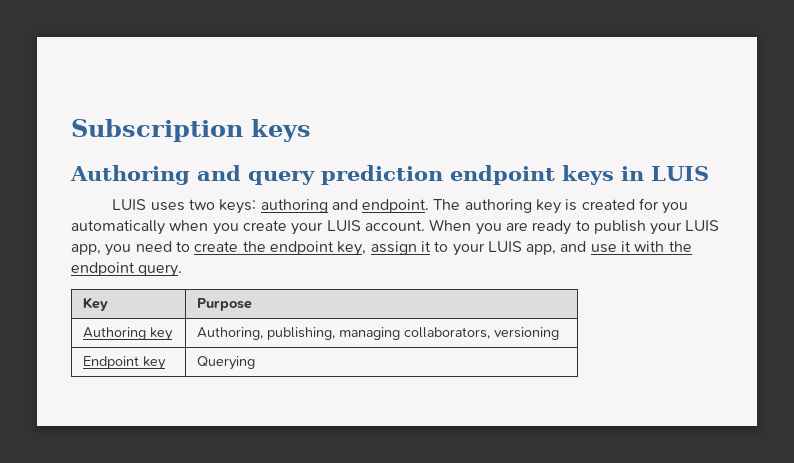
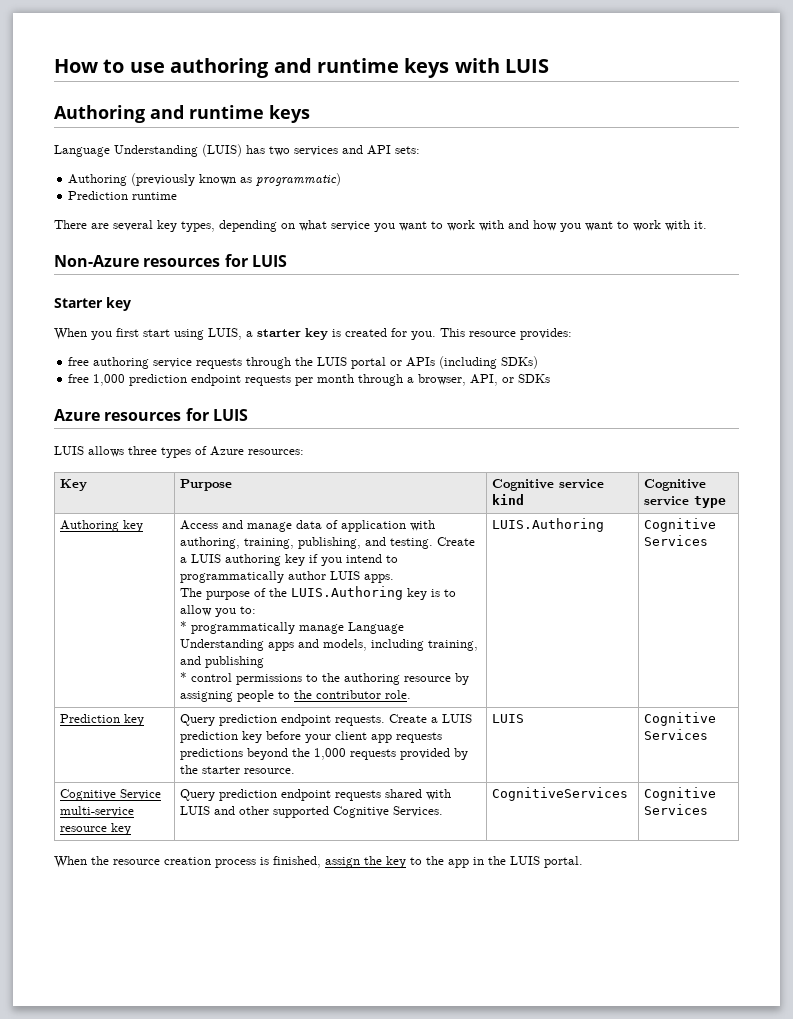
- Subscription keys
+ How to use authoring and runtime keys with LUIS
- Authoring and query prediction endpoint keys in LUIS
- LUIS uses two keys: authoring and endpoint. The authoring key is created for you automatically when you create your LUIS account. When you are ready to publish your LUIS app, you need to create the endpoint key, assign it to your LUIS app, and use it with the endpoint query.
- Key | Purpose
- Authoring key | Authoring, publishing, managing collaborators, versioning
- Endpoint key | Querying
+ Authoring and runtime keys
+ Language Understanding (LUIS) has two services and API sets:
+ Authoring (previously known as programmatic)
+ Prediction runtime
+ There are several key types, depending on what service you want to work with and how you want to work with it.
+ Non-Azure resources for LUIS
+ Starter key
+ When you first start using LUIS, a starter key is created for you. This resource provides:
+ free authoring service requests through the LUIS portal or APIs (including SDKs)
+ free 1,000 prediction endpoint requests per month through a browser, API, or SDKs
+ Azure resources for LUIS
+ LUIS allows three types of Azure resources:
+ Key | Purpose | Cognitive service kind | Cognitive service type
+ Authoring key | Access and manage data of application with authoring, training, publishing, and testing. Create a LUIS authoring key if you intend to programmatically author LUIS apps.
+ The purpose of the LUIS.Authoring key is to allow you to:
+ * programmatically manage Language Understanding apps and models, including training, and publishing
+ * control permissions to the authoring resource by assigning people to the contributor role. | LUIS.Authoring | Cognitive Services
+ Prediction key | Query prediction endpoint requests. Create a LUIS prediction key before your client app requests predictions beyond the 1,000 requests provided by the starter resource. | LUIS | Cognitive Services
+ Cognitive Service multi-service resource key | Query prediction endpoint requests shared with LUIS and other supported Cognitive Services. | CognitiveServices | Cognitive Services
+ When the resource creation process is finished, assign the key to the app in the LUIS portal.

